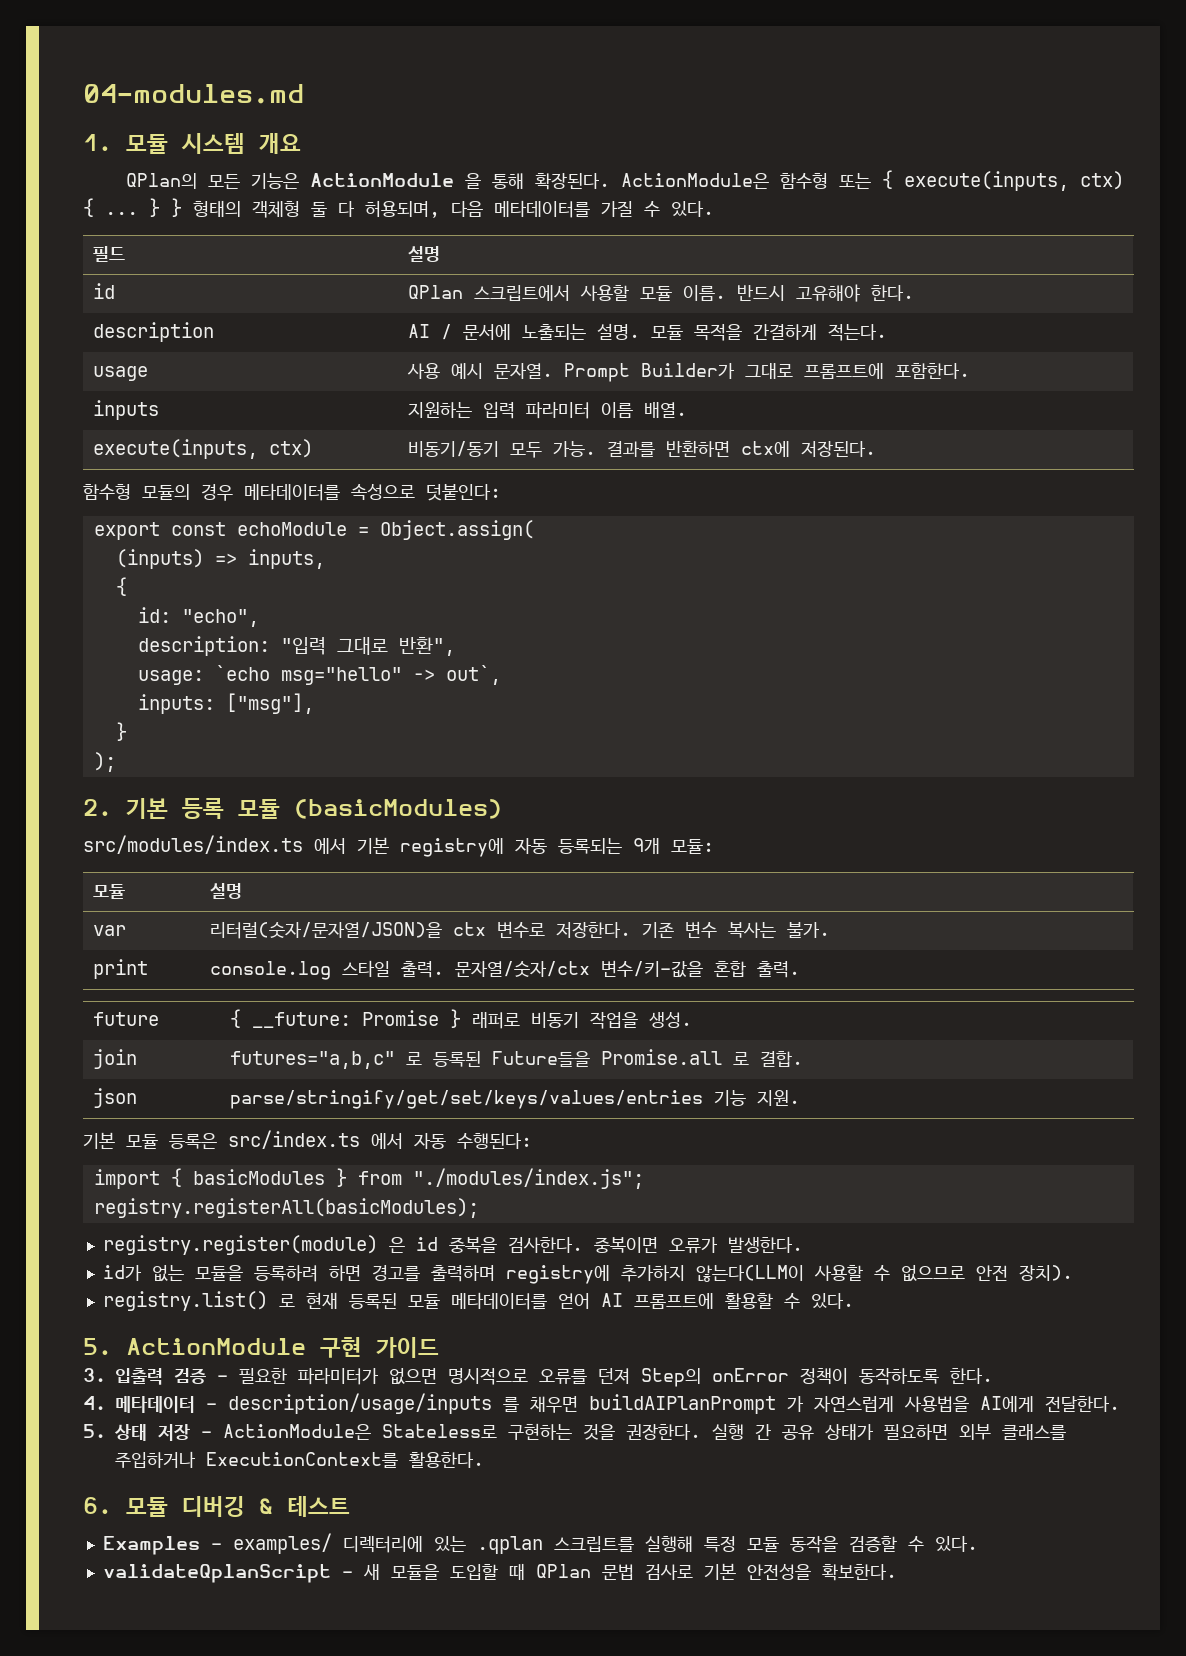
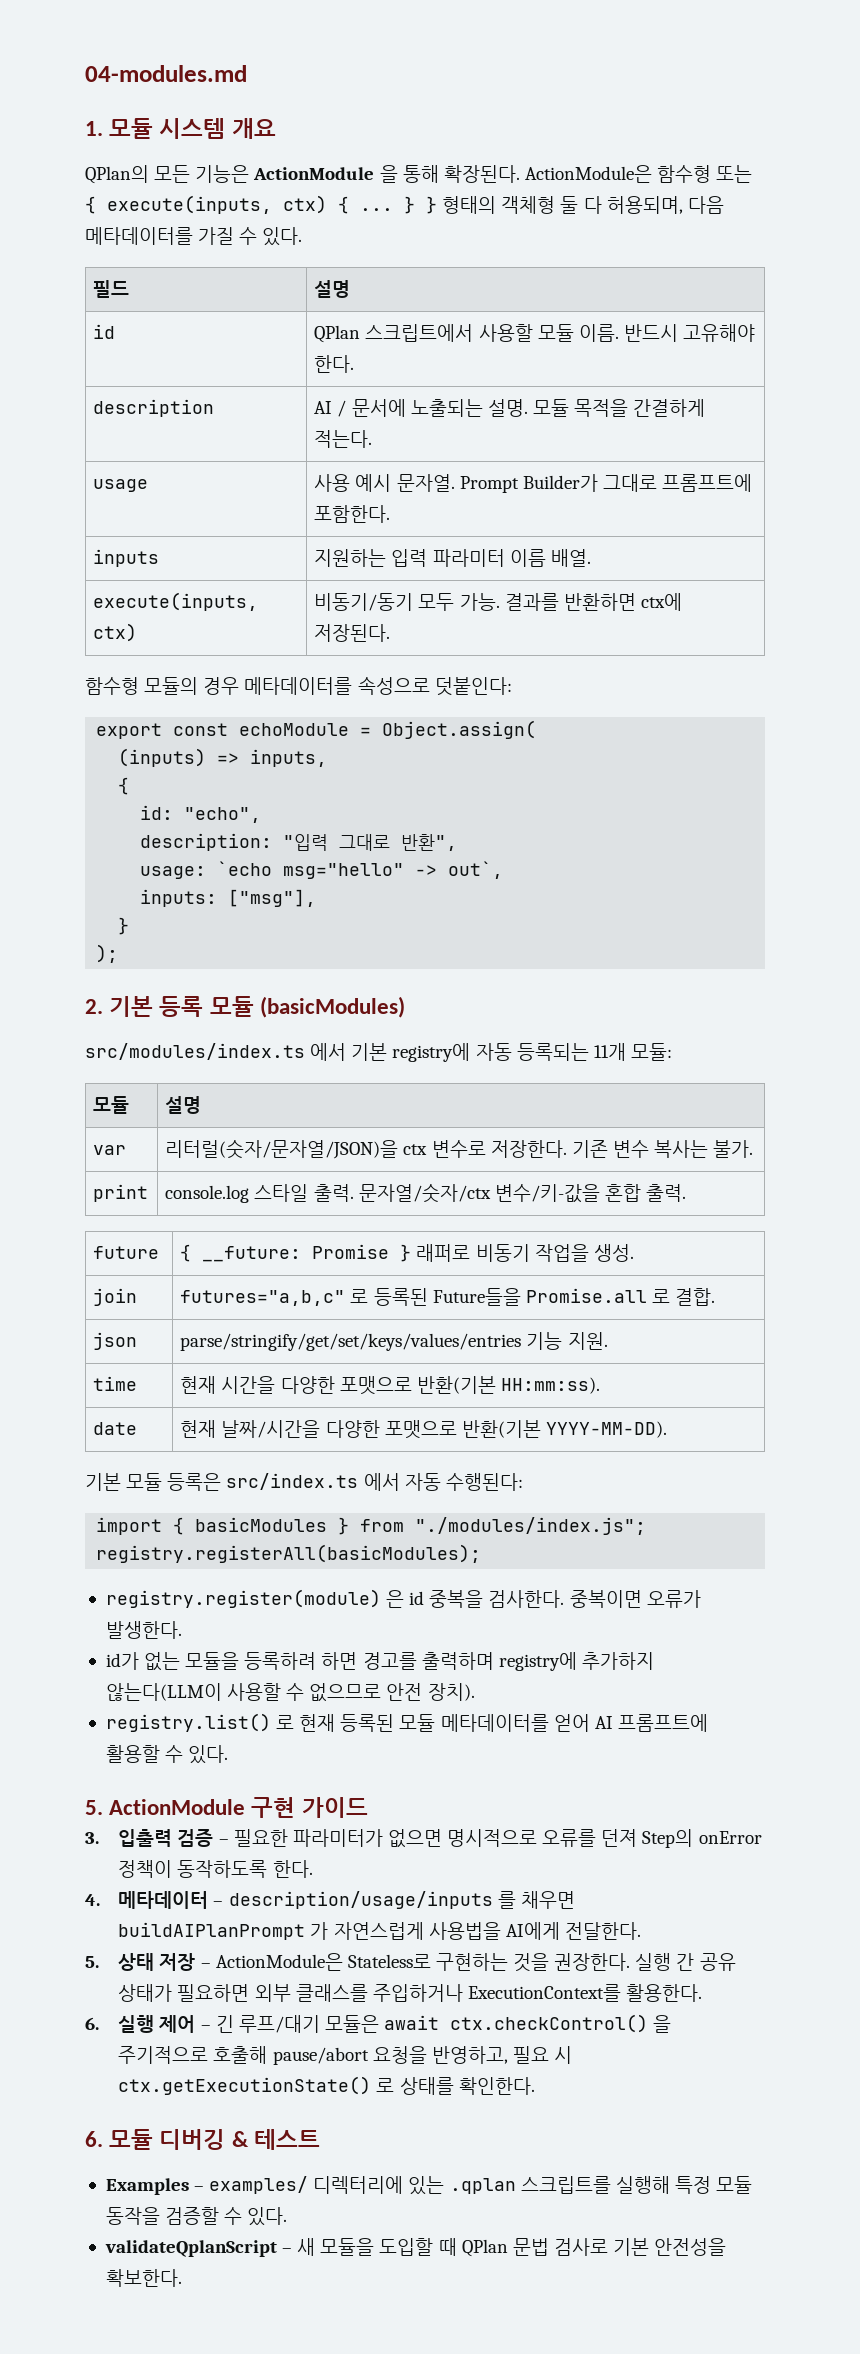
- src/modules/index.ts 에서 기본 registry에 자동 등록되는 9개 모듈:
+ src/modules/index.ts 에서 기본 registry에 자동 등록되는 11개 모듈:
+ time | 현재 시간을 다양한 포맷으로 반환(기본 HH:mm:ss).
+ date | 현재 날짜/시간을 다양한 포맷으로 반환(기본 YYYY-MM-DD).
+ 6. 실행 제어 – 긴 루프/대기 모듈은 await ctx.checkControl() 을 주기적으로 호출해 pause/abort 요청을 반영하고, 필요 시 ctx.getExecutionState() 로 상태를 확인한다.

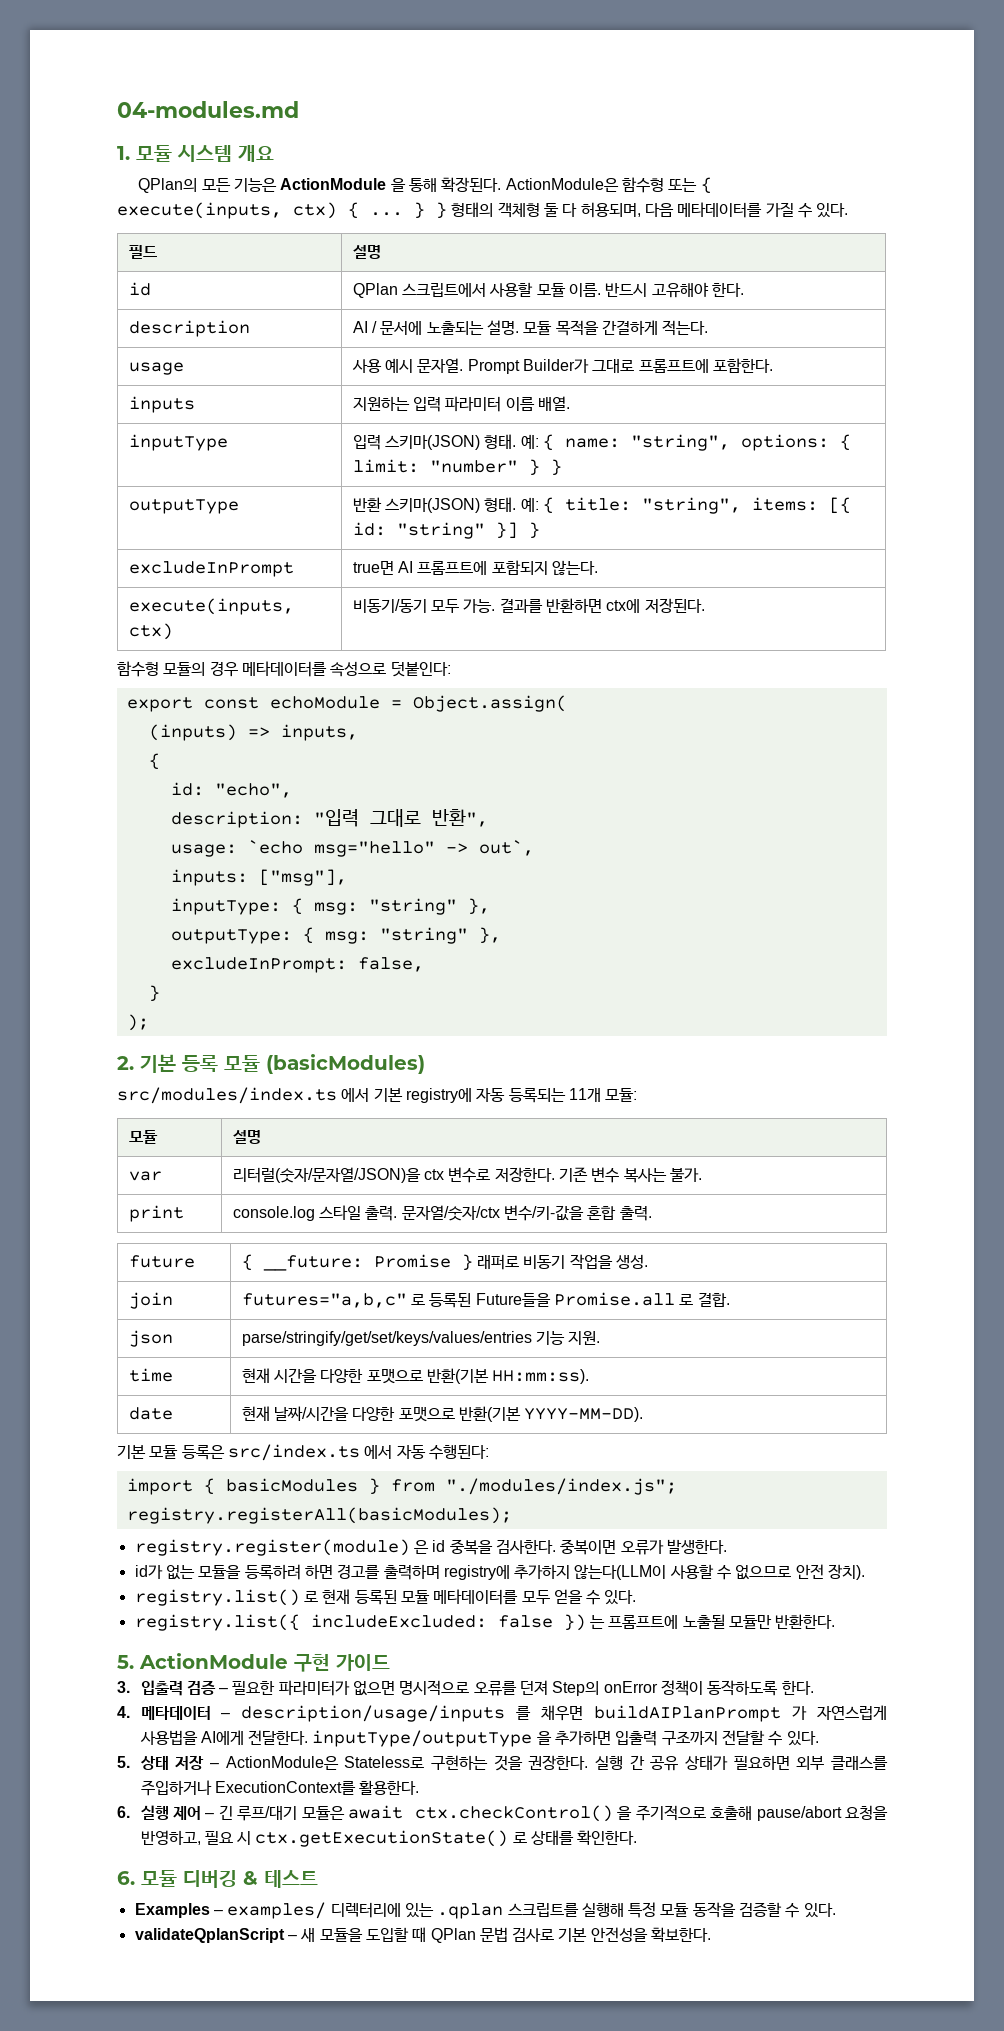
+ inputType | 입력 스키마(JSON) 형태. 예: { name: "string", options: { limit: "number" } }
+ outputType | 반환 스키마(JSON) 형태. 예: { title: "string", items: [{ id: "string" }] }
+ excludeInPrompt | true면 AI 프롬프트에 포함되지 않는다.
+ inputType: { msg: "string" },
+ outputType: { msg: "string" },
+ excludeInPrompt: false,
- registry.list() 로 현재 등록된 모듈 메타데이터를 얻어 AI 프롬프트에 활용할 수 있다.
+ registry.list() 로 현재 등록된 모듈 메타데이터를 모두 얻을 수 있다.
+ registry.list({ includeExcluded: false }) 는 프롬프트에 노출될 모듈만 반환한다.
- 4. 메타데이터 – description/usage/inputs 를 채우면 buildAIPlanPrompt 가 자연스럽게 사용법을 AI에게 전달한다.
+ 4. 메타데이터 – description/usage/inputs 를 채우면 buildAIPlanPrompt 가 자연스럽게 사용법을 AI에게 전달한다. inputType/outputType 을 추가하면 입출력 구조까지 전달할 수 있다.

